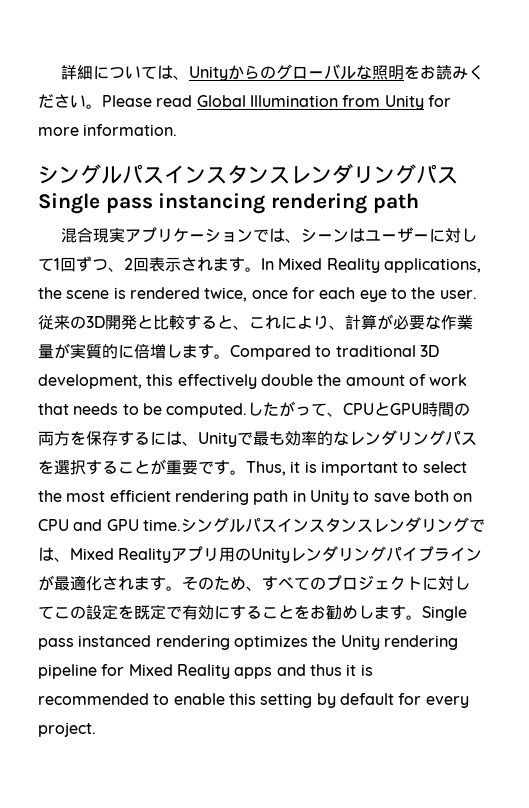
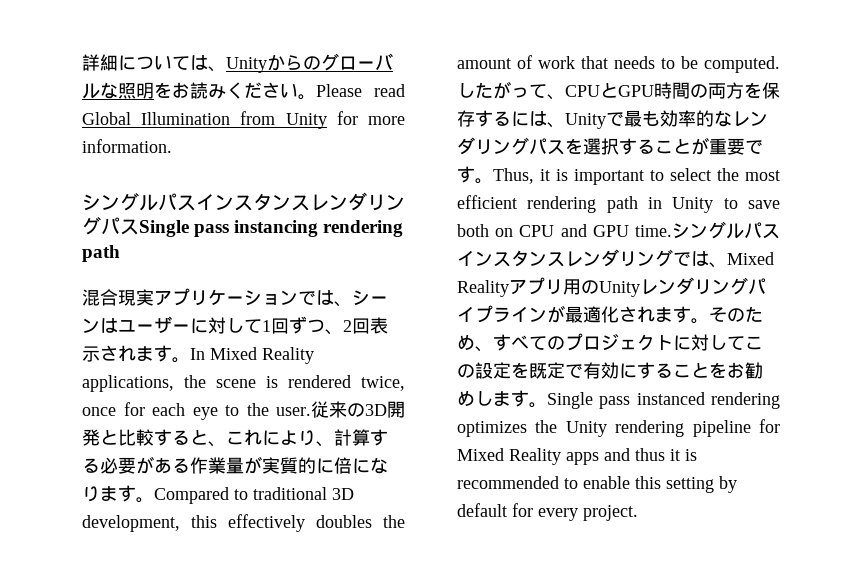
- 従来の3D開発と比較すると、これにより、計算が必要な作業量が実質的に倍増します。
+ 従来の3D開発と比較すると、これにより、計算する必要がある作業量が実質的に倍になります。
- Compared to traditional 3D development, this effectively double the amount of work that needs to be computed.
+ Compared to traditional 3D development, this effectively doubles the amount of work that needs to be computed.

